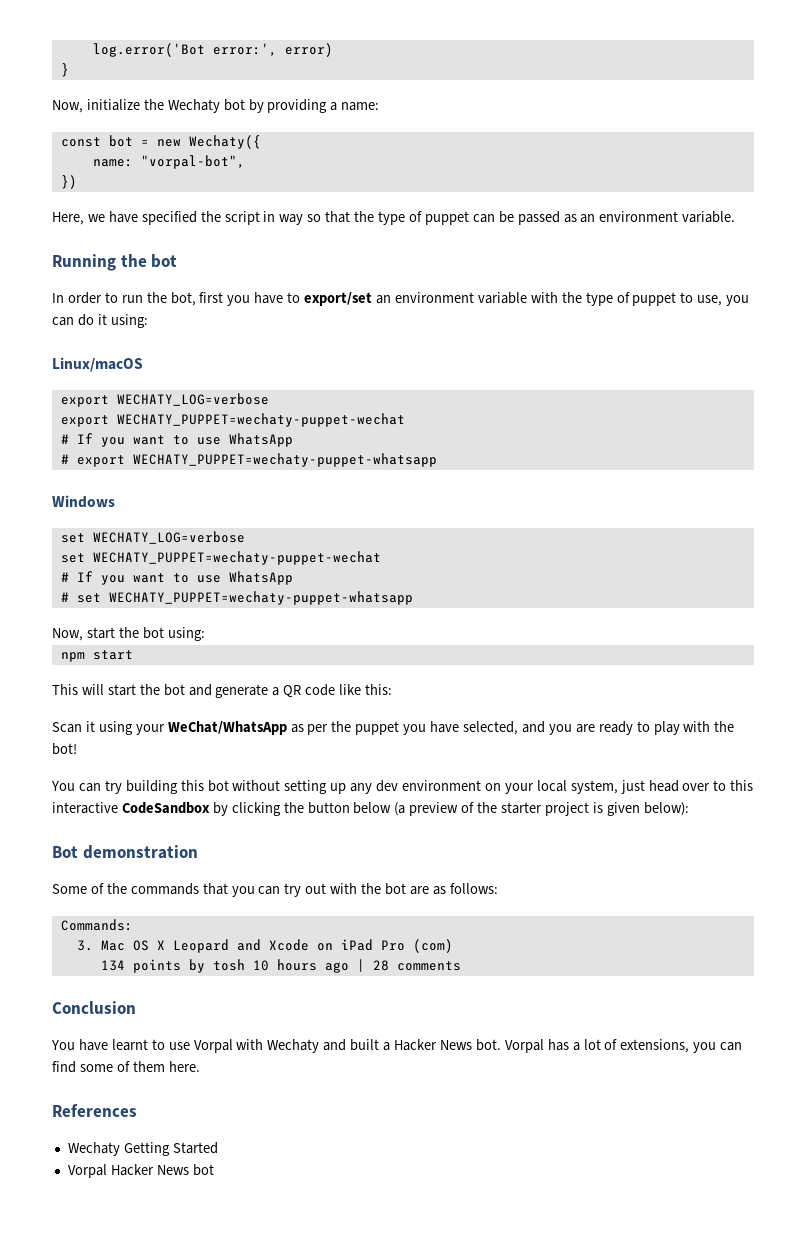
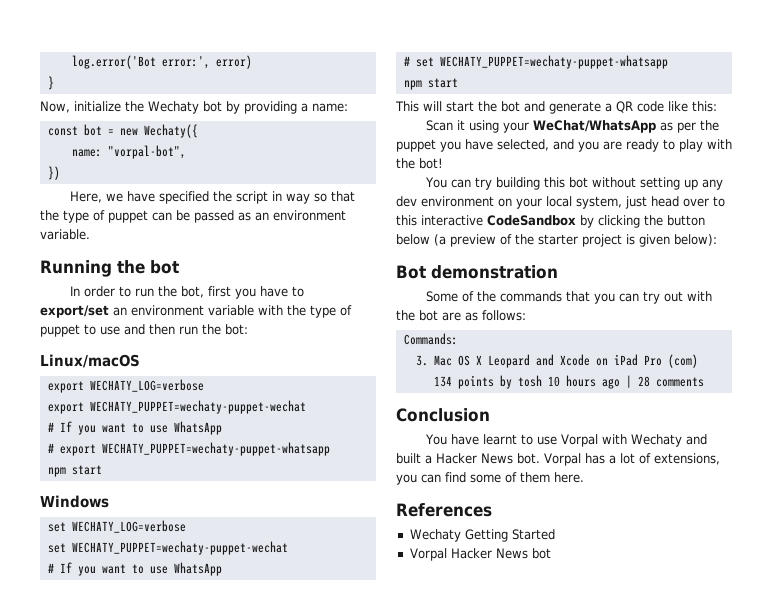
- In order to run the bot, first you have to export/set an environment variable with the type of puppet to use, you can do it using:
+ In order to run the bot, first you have to export/set an environment variable with the type of puppet to use and then run the bot:
  # export WECHATY_PUPPET=wechaty-puppet-whatsapp
+ npm start
- Now, start the bot using:

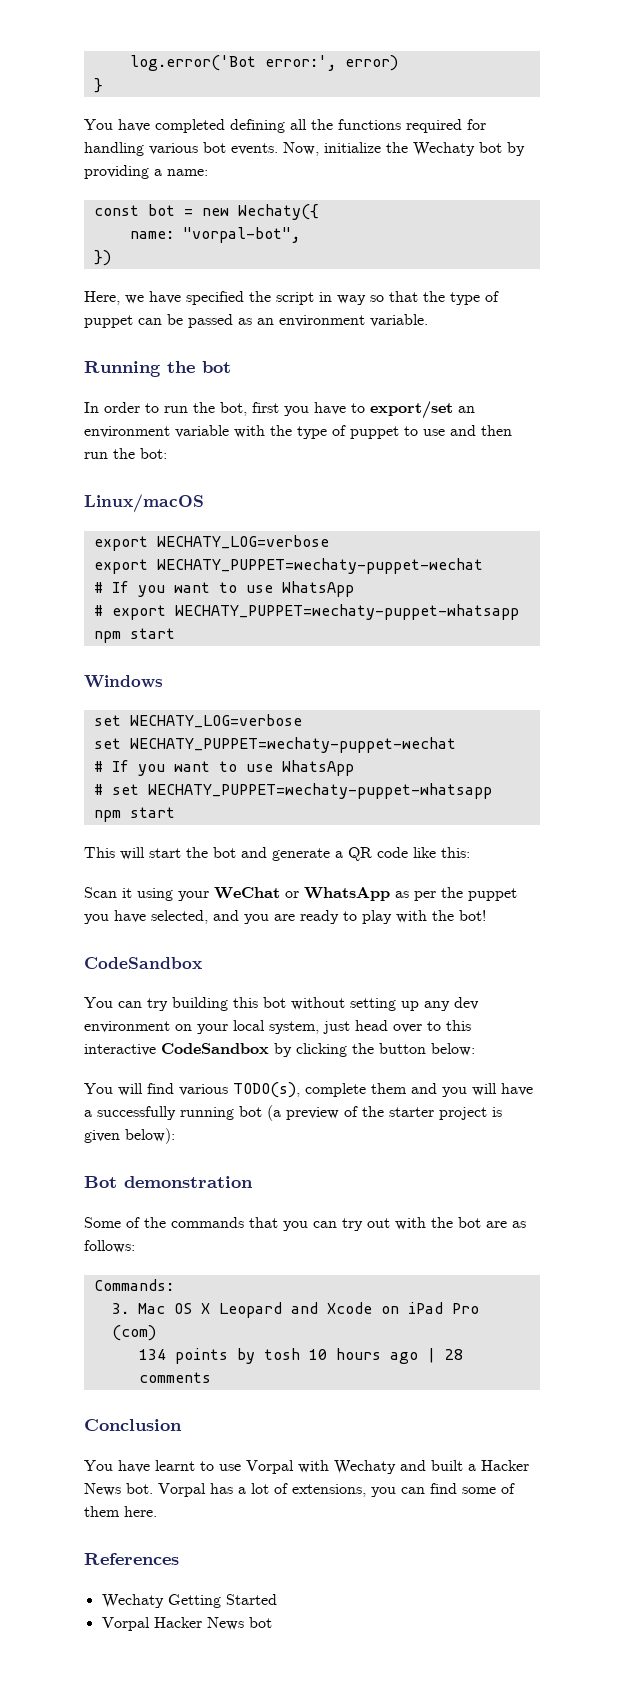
+ You have completed defining all the functions required for handling various bot events.
- Scan it using your WeChat/WhatsApp as per the puppet you have selected, and you are ready to play with the bot!
+ Scan it using your WeChat or WhatsApp as per the puppet you have selected, and you are ready to play with the bot!
+ CodeSandbox
- You can try building this bot without setting up any dev environment on your local system, just head over to this interactive CodeSandbox by clicking the button below (a preview of the starter project is given below):
+ You can try building this bot without setting up any dev environment on your local system, just head over to this interactive CodeSandbox by clicking the button below:
+ You will find various TODO(s), complete them and you will have a successfully running bot (a preview of the starter project is given below):

